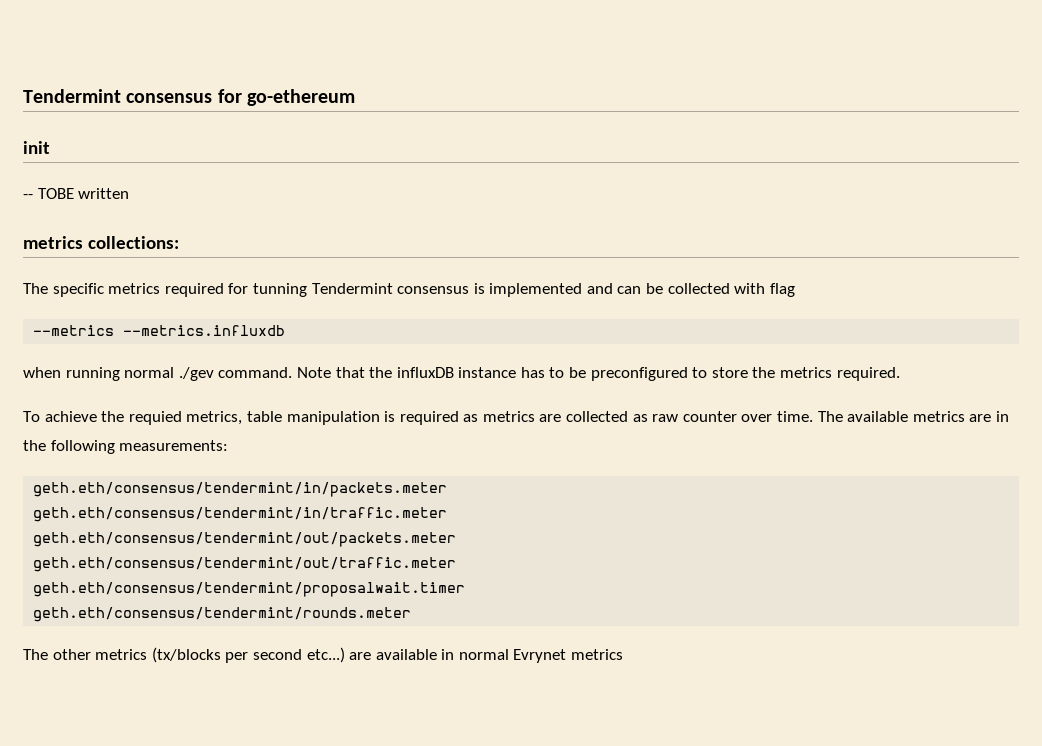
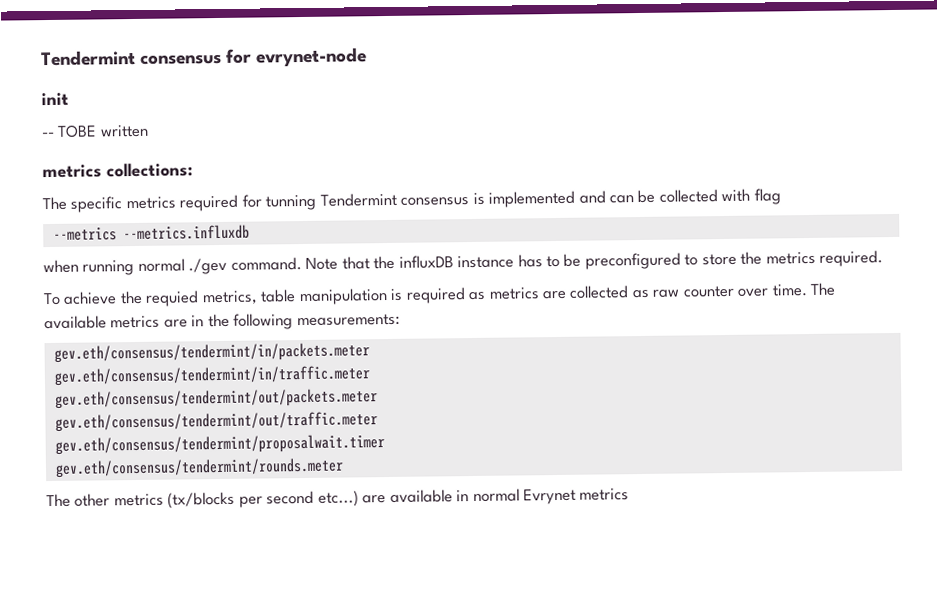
- Tendermint consensus for go-ethereum
+ Tendermint consensus for evrynet-node
- geth.eth/consensus/tendermint/in/packets.meter
- geth.eth/consensus/tendermint/in/traffic.meter
- geth.eth/consensus/tendermint/out/packets.meter
- geth.eth/consensus/tendermint/out/traffic.meter
- geth.eth/consensus/tendermint/proposalwait.timer
- geth.eth/consensus/tendermint/rounds.meter
+ gev.eth/consensus/tendermint/in/packets.meter
+ gev.eth/consensus/tendermint/in/traffic.meter
+ gev.eth/consensus/tendermint/out/packets.meter
+ gev.eth/consensus/tendermint/out/traffic.meter
+ gev.eth/consensus/tendermint/proposalwait.timer
+ gev.eth/consensus/tendermint/rounds.meter

